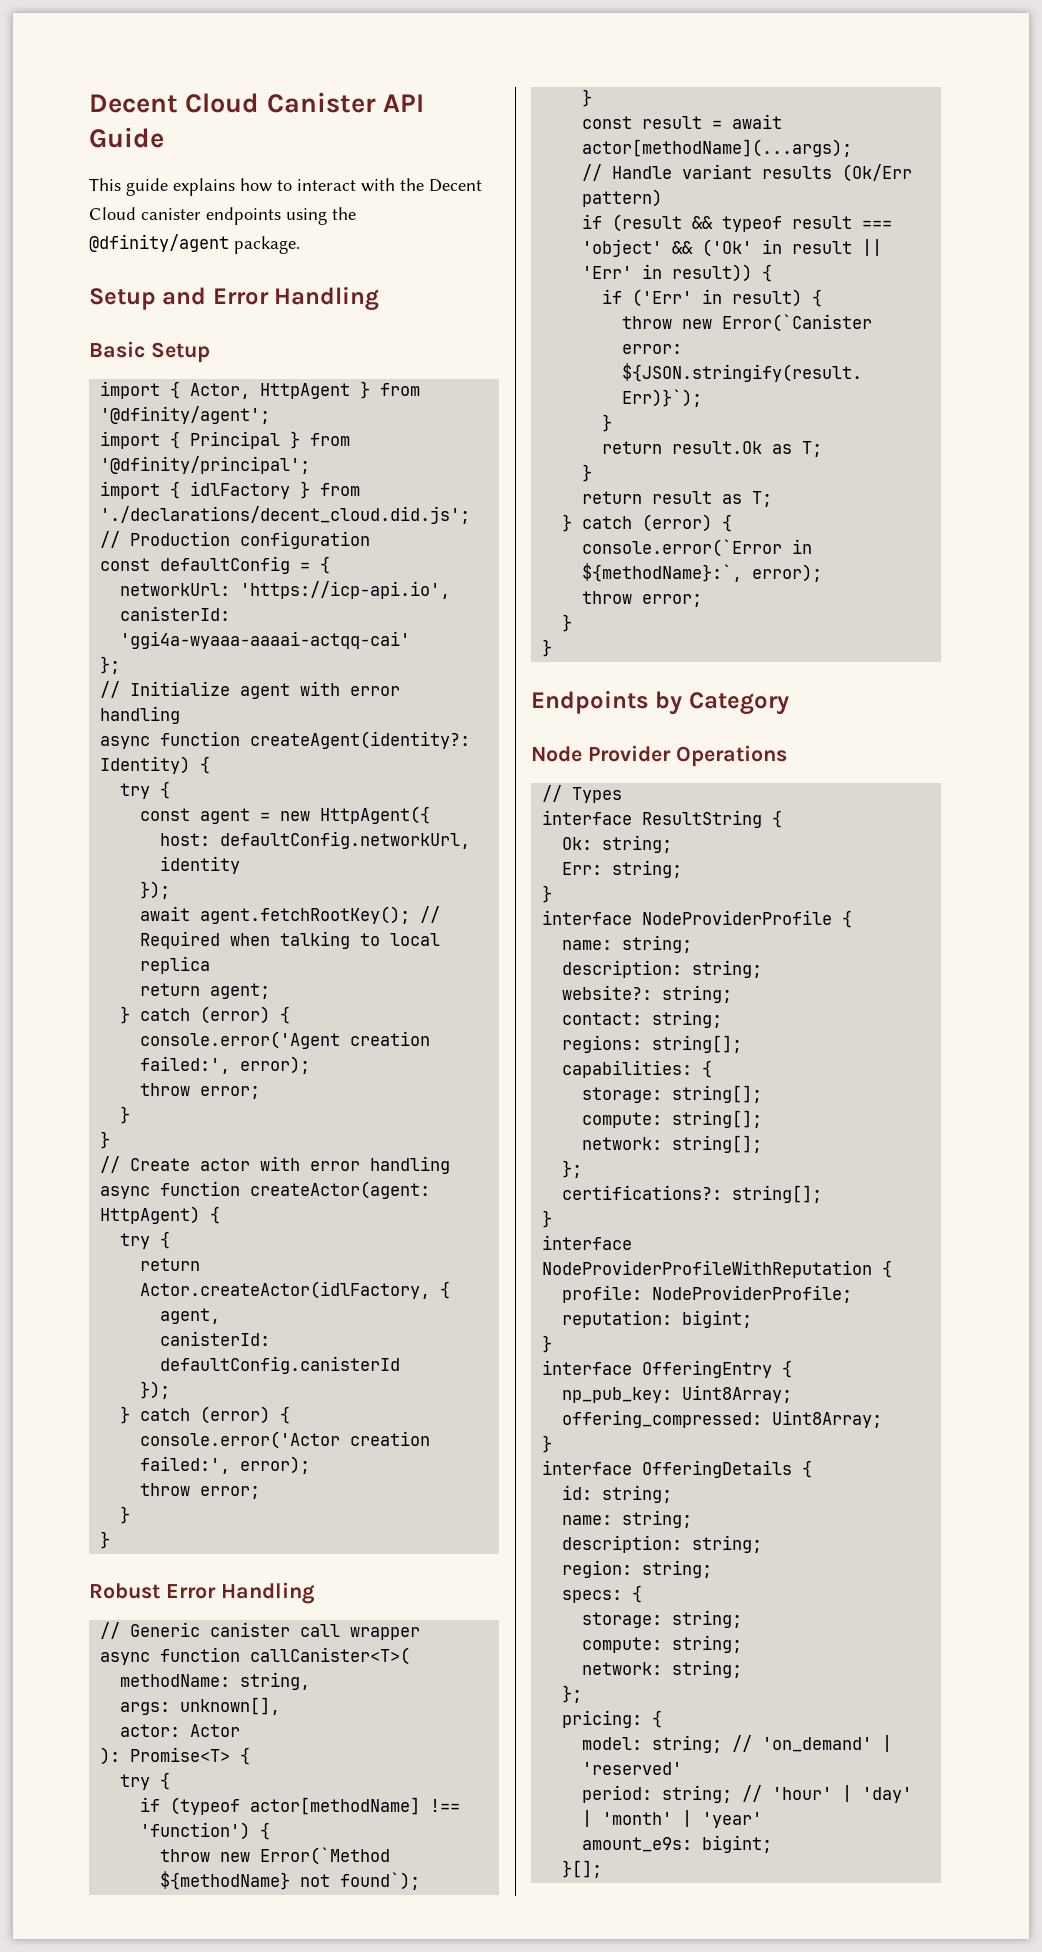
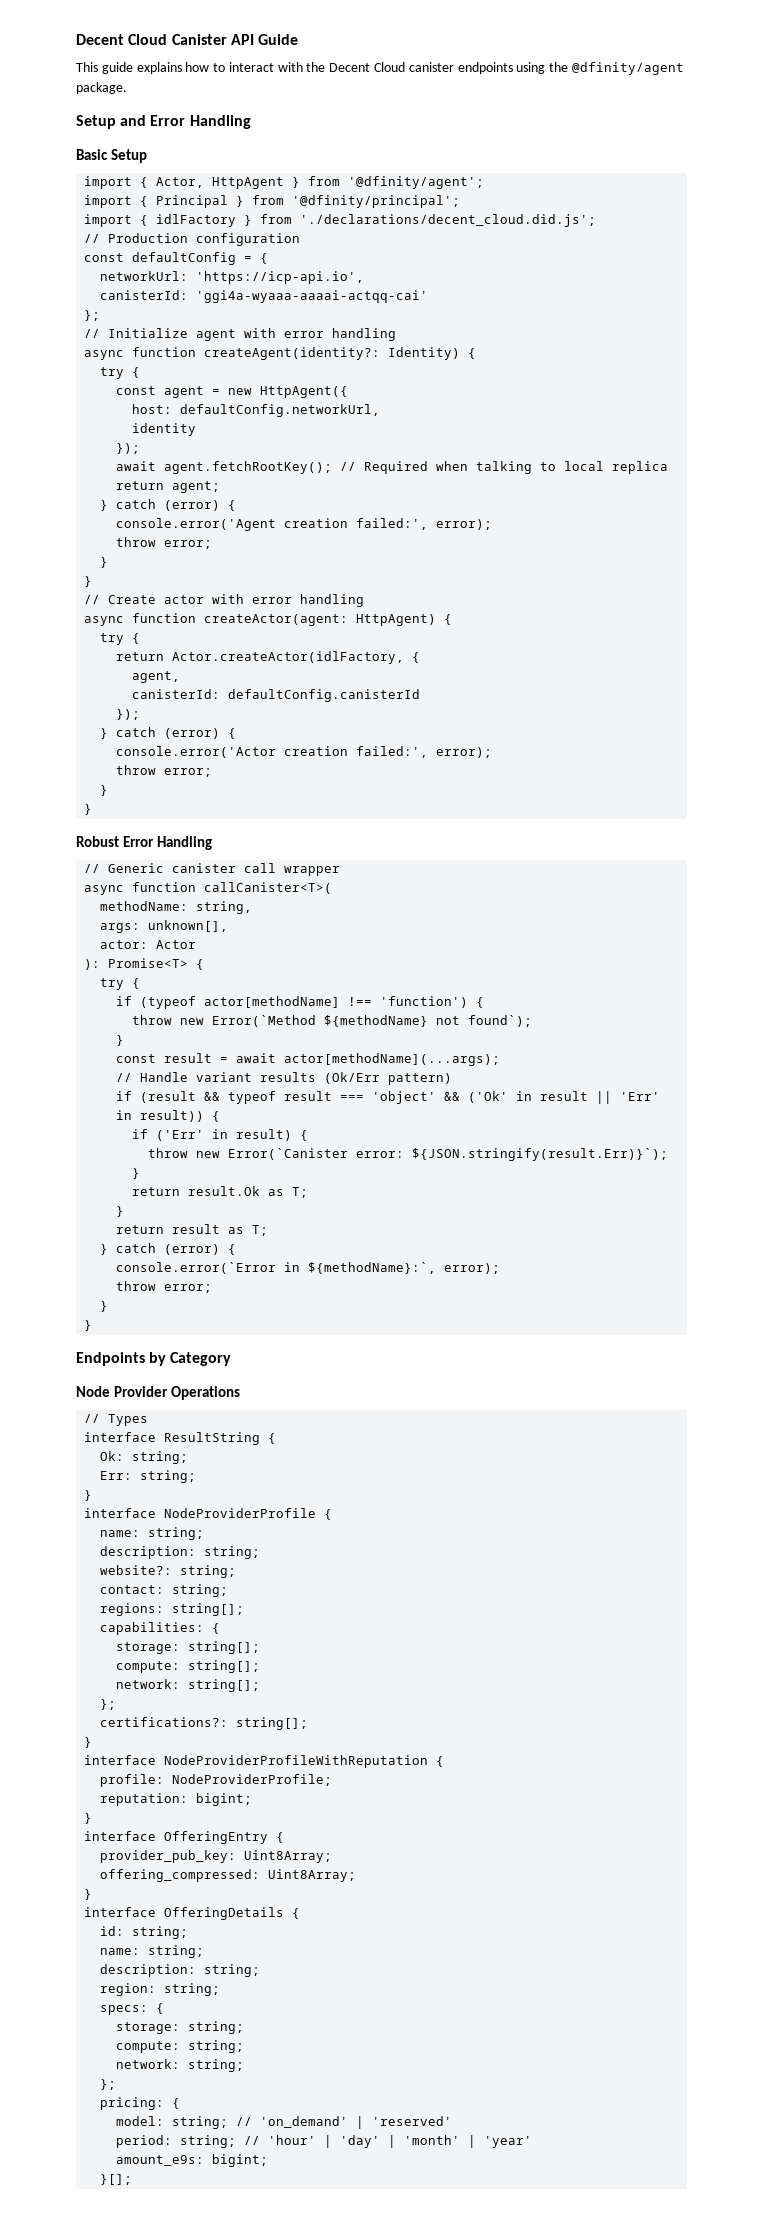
- np_pub_key: Uint8Array;
+ provider_pub_key: Uint8Array;

